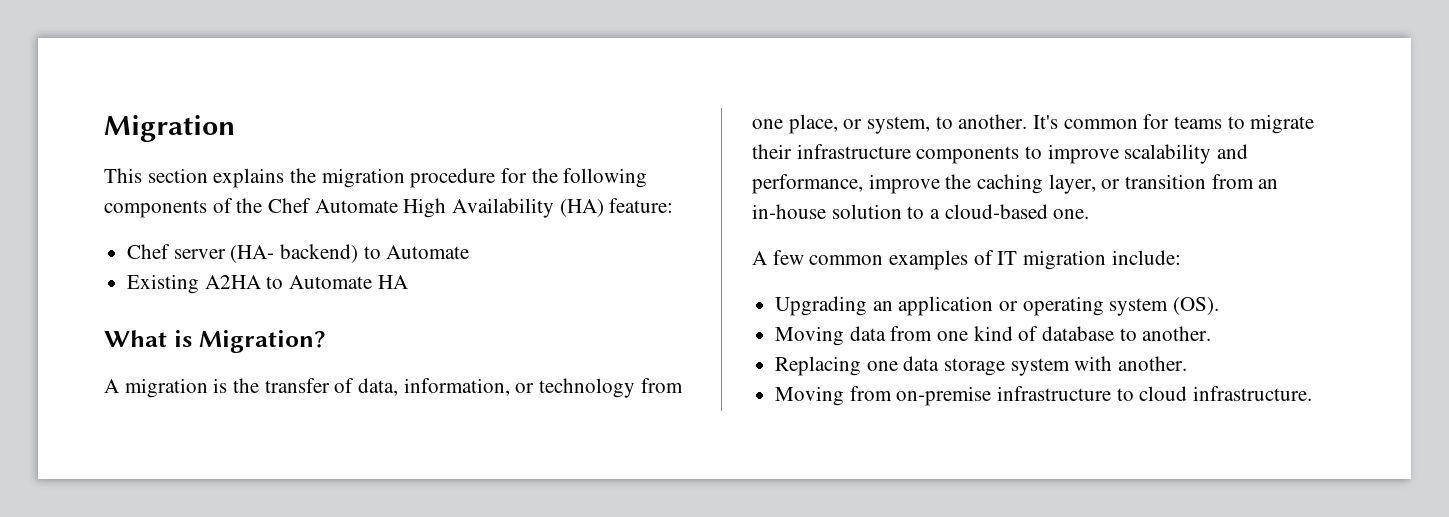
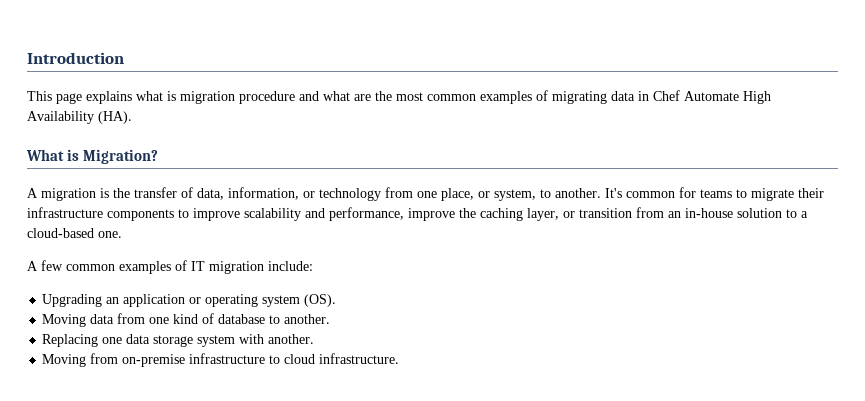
- Migration
+ Introduction
- This section explains the migration procedure for the following components of the Chef Automate High Availability (HA) feature:
- Chef server (HA- backend) to Automate
- Existing A2HA to Automate HA
+ This page explains what is migration procedure and what are the most common examples of migrating data in Chef Automate High Availability (HA).

